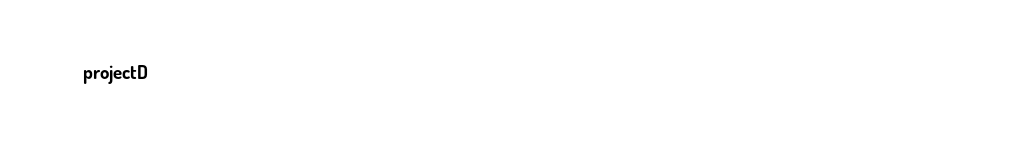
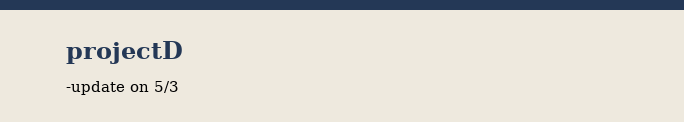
+ -update on 5/3

